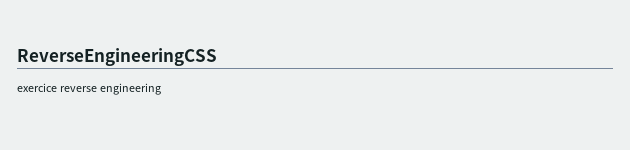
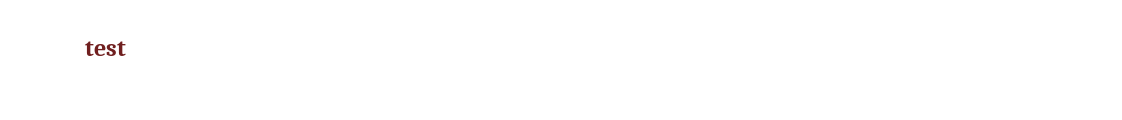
- ReverseEngineeringCSS
- exercice reverse engineering
+ test

